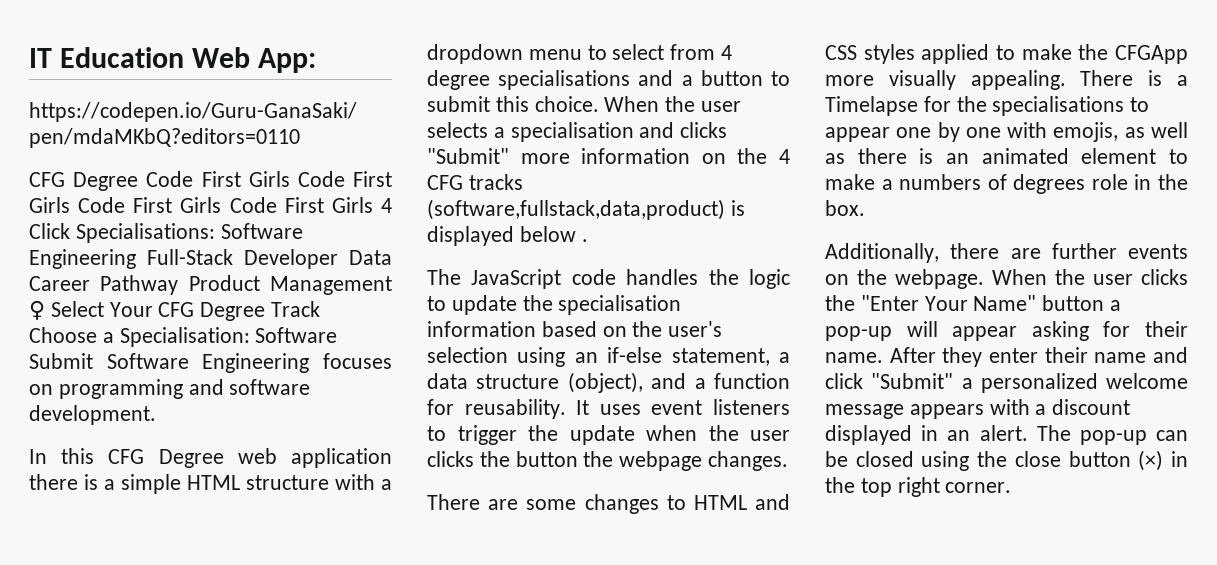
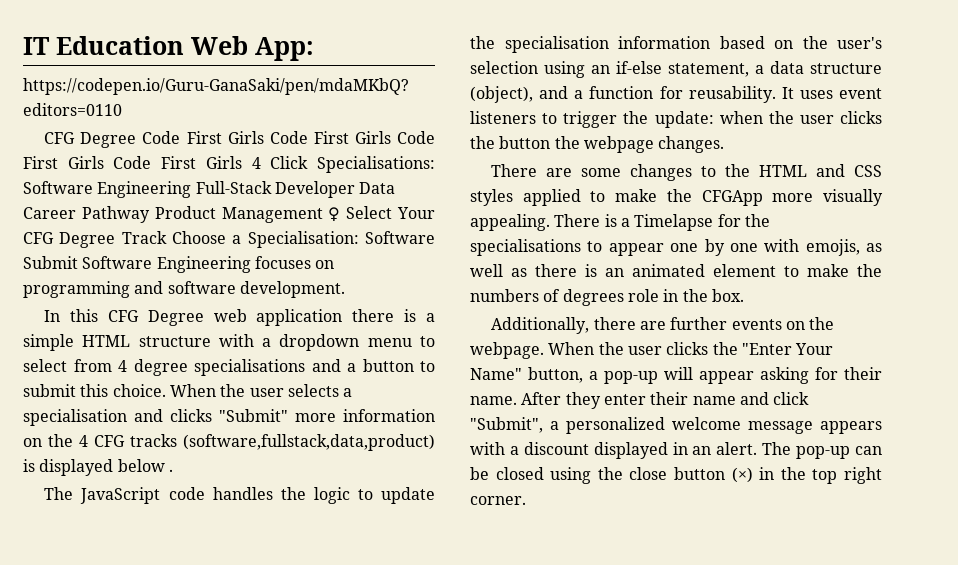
- It uses event listeners to trigger the update when the user clicks the button the webpage changes.
+ It uses event listeners to trigger the update: when the user clicks the button the webpage changes.
- There are some changes to HTML and CSS styles applied to make the CFGApp more visually appealing.
+ There are some changes to the HTML and CSS styles applied to make the CFGApp more visually appealing.
- There is a Timelapse for the specialisations to appear one by one with emojis, as well as there is an animated element to make a numbers of degrees role in the box.
+ There is a Timelapse for the specialisations to appear one by one with emojis, as well as there is an animated element to make the numbers of degrees role in the box.
- When the user clicks the "Enter Your Name" button a pop-up will appear asking for their name.
+ When the user clicks the "Enter Your Name" button, a pop-up will appear asking for their name.
- After they enter their name and click "Submit" a personalized welcome message appears with a discount displayed in an alert.
+ After they enter their name and click "Submit", a personalized welcome message appears with a discount displayed in an alert.

